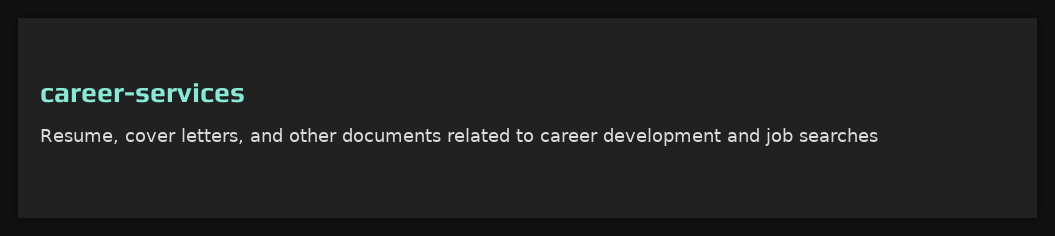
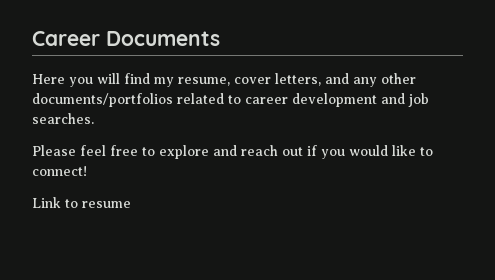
- career-services
- Resume, cover letters, and other documents related to career development and job searches
+ Career Documents
+ Here you will find my resume, cover letters, and any other documents/portfolios related to career development and job searches.
+ Please feel free to explore and reach out if you would like to connect!
+ Link to resume

